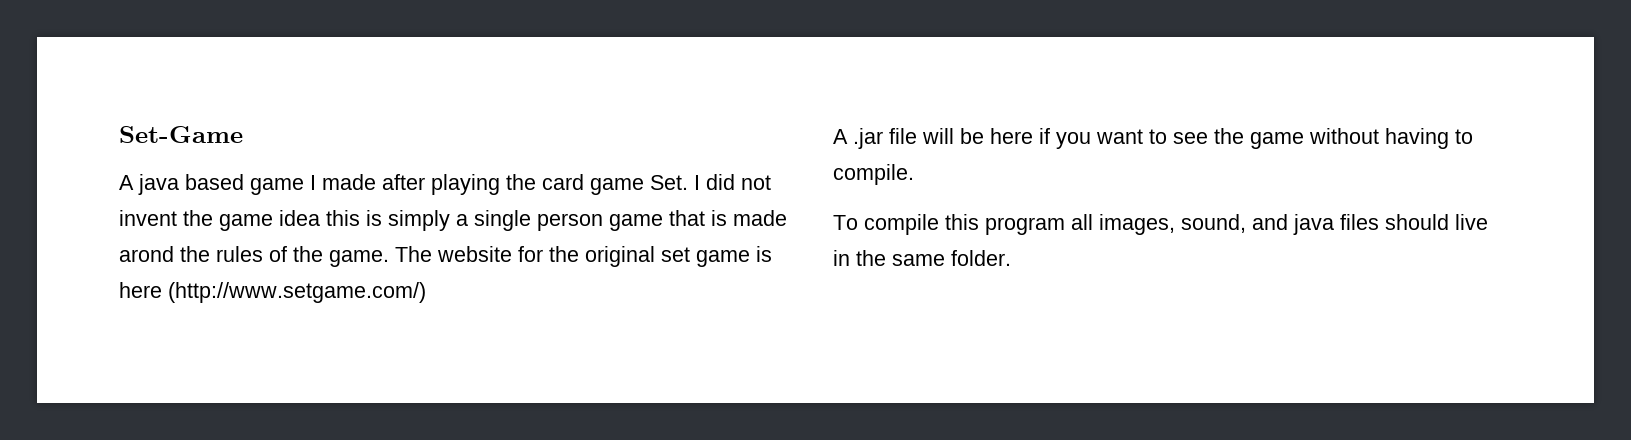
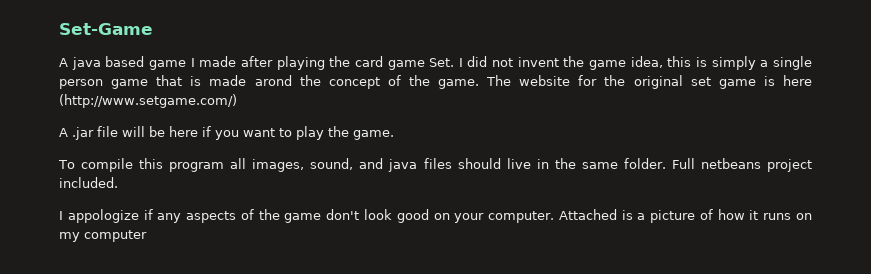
- A java based game I made after playing the card game Set. I did not invent the game idea this is simply a single person game that is made arond the rules of the game.
+ A java based game I made after playing the card game Set. I did not invent the game idea, this is simply a single person game that is made arond the concept of the game.
- A .jar file will be here if you want to see the game without having to compile.
+ A .jar file will be here if you want to play the game.
+ Full netbeans project included.
+ I appologize if any aspects of the game don't look good on your computer. Attached is a picture of how it runs on my computer

